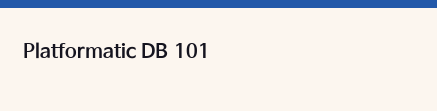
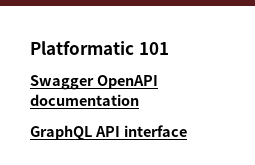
- Platformatic DB 101
+ Platformatic 101
+ Swagger OpenAPI documentation
+ GraphQL API interface

